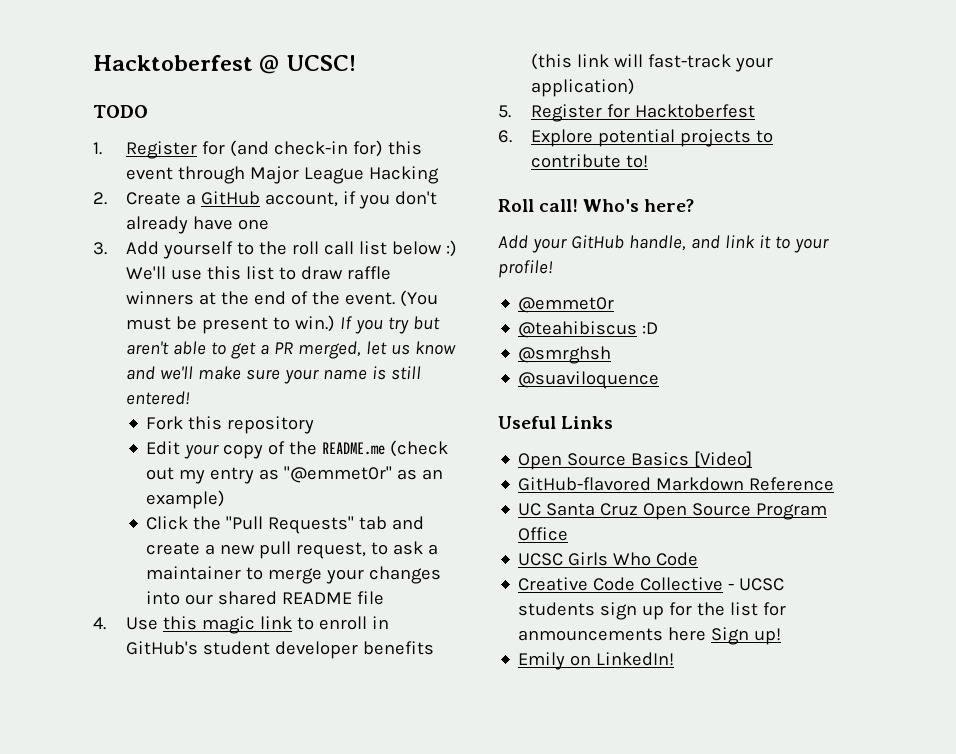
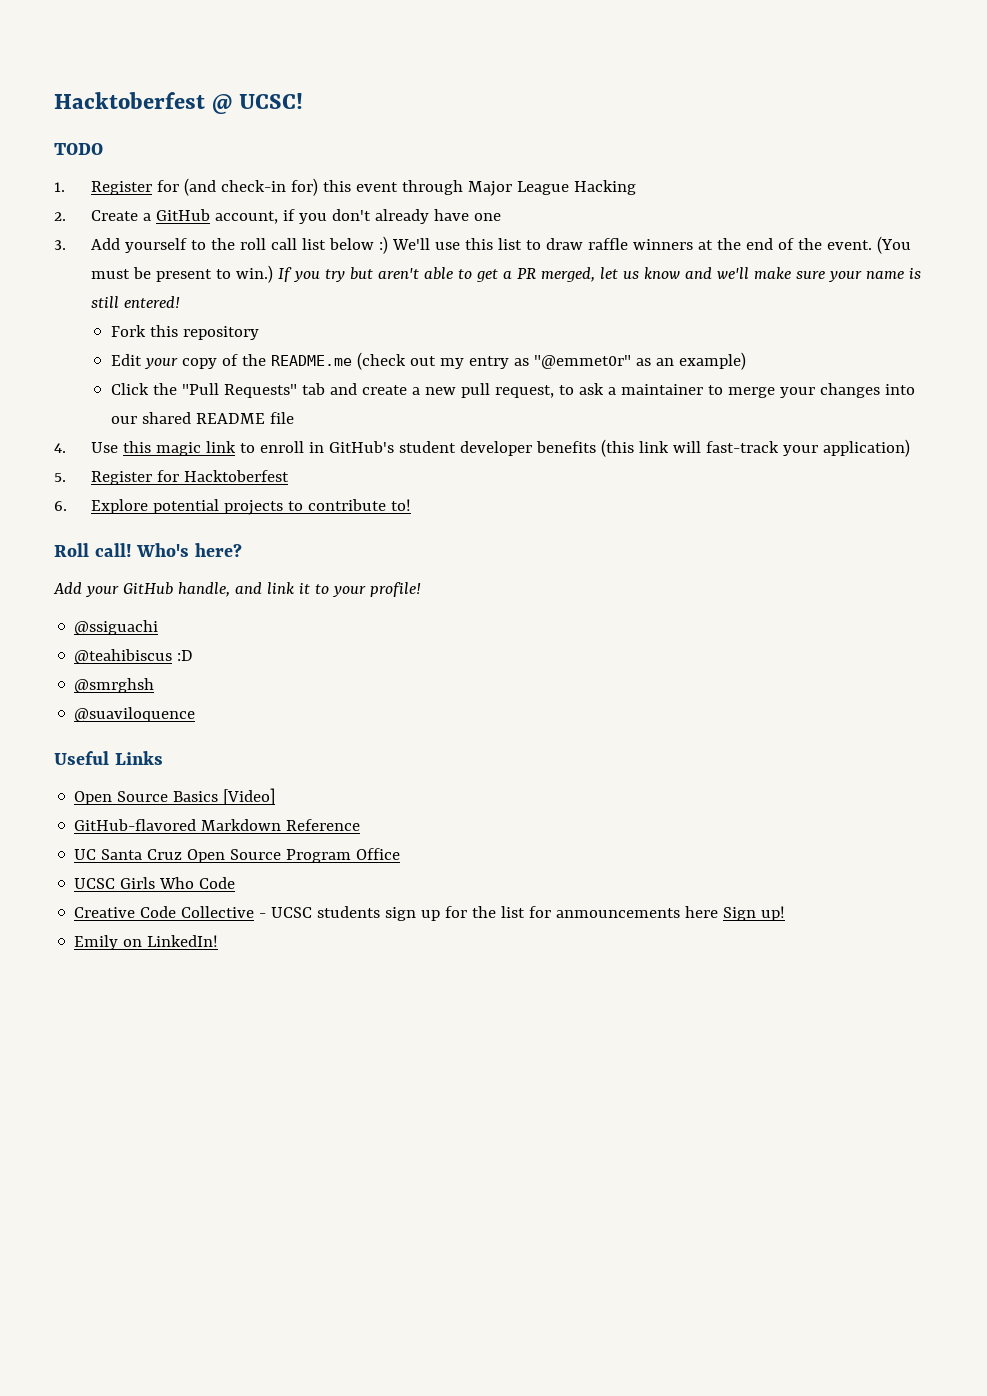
- @emmet0r
+ @ssiguachi

